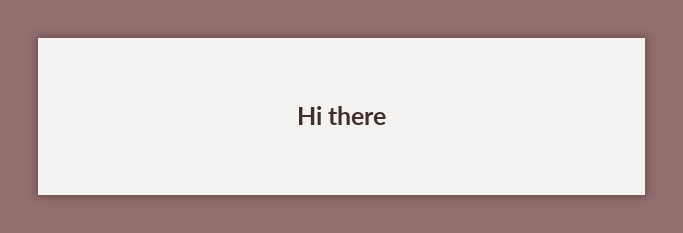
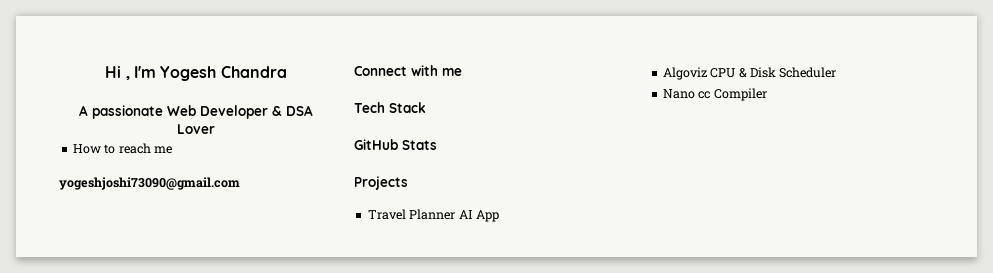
- Hi there
+ Hi , I'm Yogesh Chandra
+ A passionate Web Developer & DSA Lover
+ How to reach me
+ yogeshjoshi73090@gmail.com
+ Connect with me
+ Tech Stack
+ GitHub Stats
+ Projects
+ Travel Planner AI App
+ Algoviz CPU & Disk Scheduler
+ Nano cc Compiler

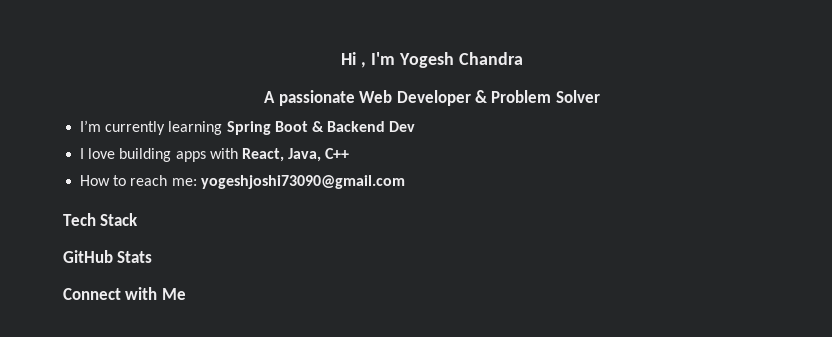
- A passionate Web Developer & DSA Lover
+ A passionate Web Developer & Problem Solver
+ I’m currently learning Spring Boot & Backend Dev
+ I love building apps with React, Java, C++
- How to reach me
- yogeshjoshi73090@gmail.com
+ How to reach me: yogeshjoshi73090@gmail.com
- Connect with me
- Projects
- Travel Planner AI App
- Algoviz CPU & Disk Scheduler
- Nano cc Compiler
+ Connect with Me

